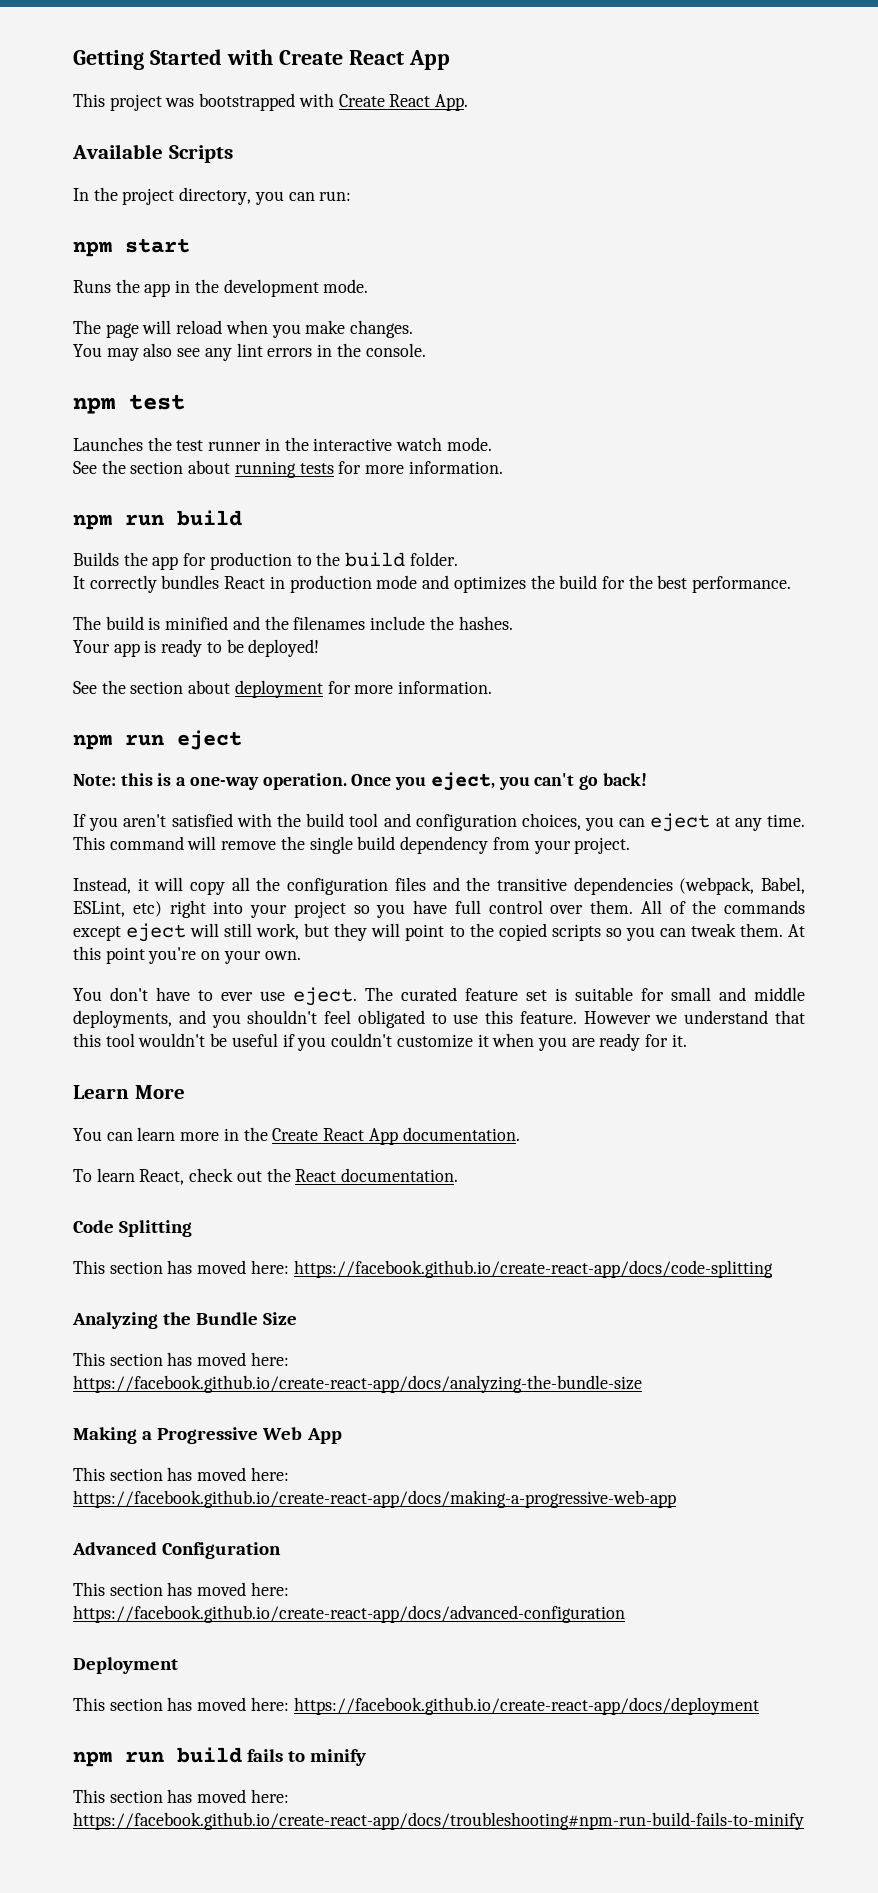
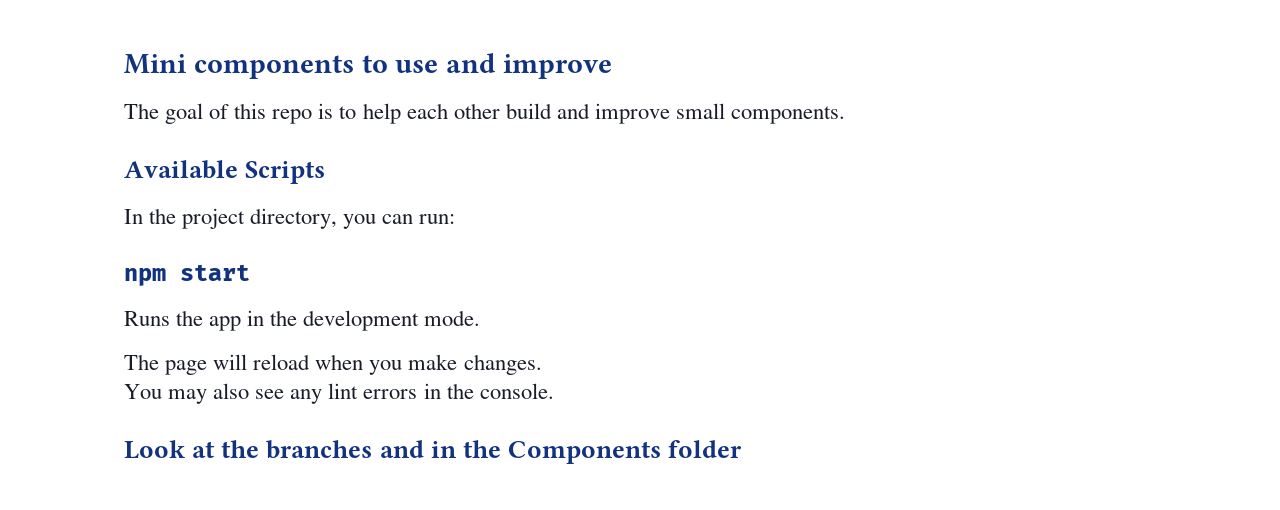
- Getting Started with Create React App
- This project was bootstrapped with Create React App.
+ Mini components to use and improve
+ The goal of this repo is to help each other build and improve small components.
- npm test
- Launches the test runner in the interactive watch mode.
- See the section about running tests for more information.
- npm run build
- Builds the app for production to the build folder.
- It correctly bundles React in production mode and optimizes the build for the best performance.
- The build is minified and the filenames include the hashes.
- Your app is ready to be deployed!
- See the section about deployment for more information.
- npm run eject
- Note: this is a one-way operation. Once you eject, you can't go back!
- If you aren't satisfied with the build tool and configuration choices, you can eject at any time. This command will remove the single build dependency from your project.
- Instead, it will copy all the configuration files and the transitive dependencies (webpack, Babel, ESLint, etc) right into your project so you have full control over them. All of the commands except eject will still work, but they will point to the copied scripts so you can tweak them. At this point you're on your own.
- You don't have to ever use eject. The curated feature set is suitable for small and middle deployments, and you shouldn't feel obligated to use this feature. However we understand that this tool wouldn't be useful if you couldn't customize it when you are ready for it.
- Learn More
- You can learn more in the Create React App documentation.
- To learn React, check out the React documentation.
- Code Splitting
- This section has moved here: https://facebook.github.io/create-react-app/docs/code-splitting
- Analyzing the Bundle Size
- This section has moved here: https://facebook.github.io/create-react-app/docs/analyzing-the-bundle-size
- Making a Progressive Web App
- This section has moved here: https://facebook.github.io/create-react-app/docs/making-a-progressive-web-app
- Advanced Configuration
- This section has moved here: https://facebook.github.io/create-react-app/docs/advanced-configuration
- Deployment
- This section has moved here: https://facebook.github.io/create-react-app/docs/deployment
- npm run build fails to minify
- This section has moved here: https://facebook.github.io/create-react-app/docs/troubleshooting#npm-run-build-fails-to-minify
+ Look at the branches and in the Components folder

